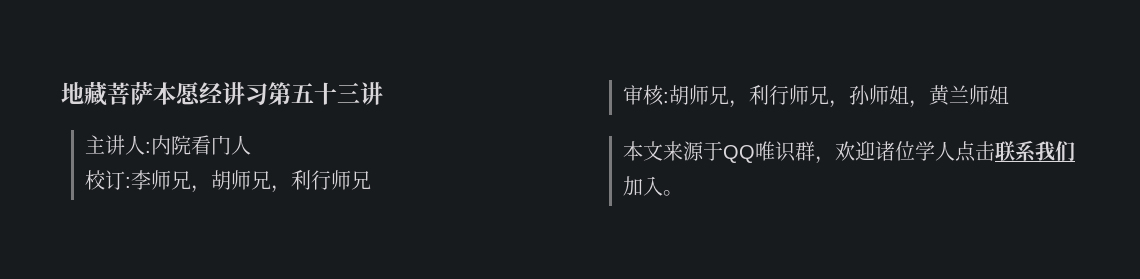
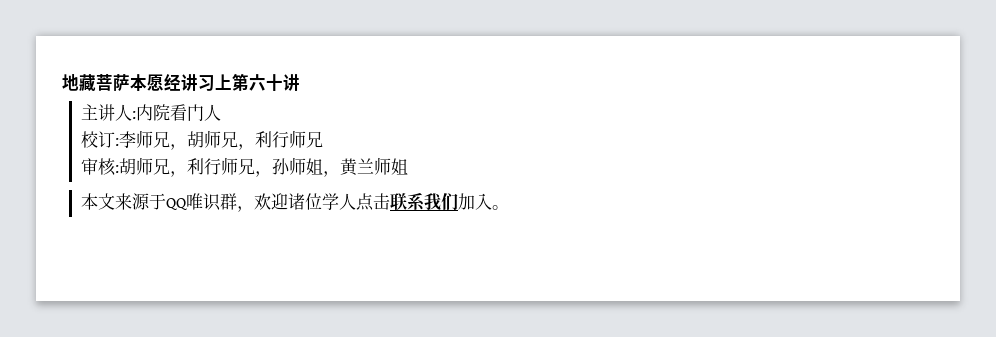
- 地藏菩萨本愿经讲习第五十三讲
+ 地藏菩萨本愿经讲习上第六十讲

